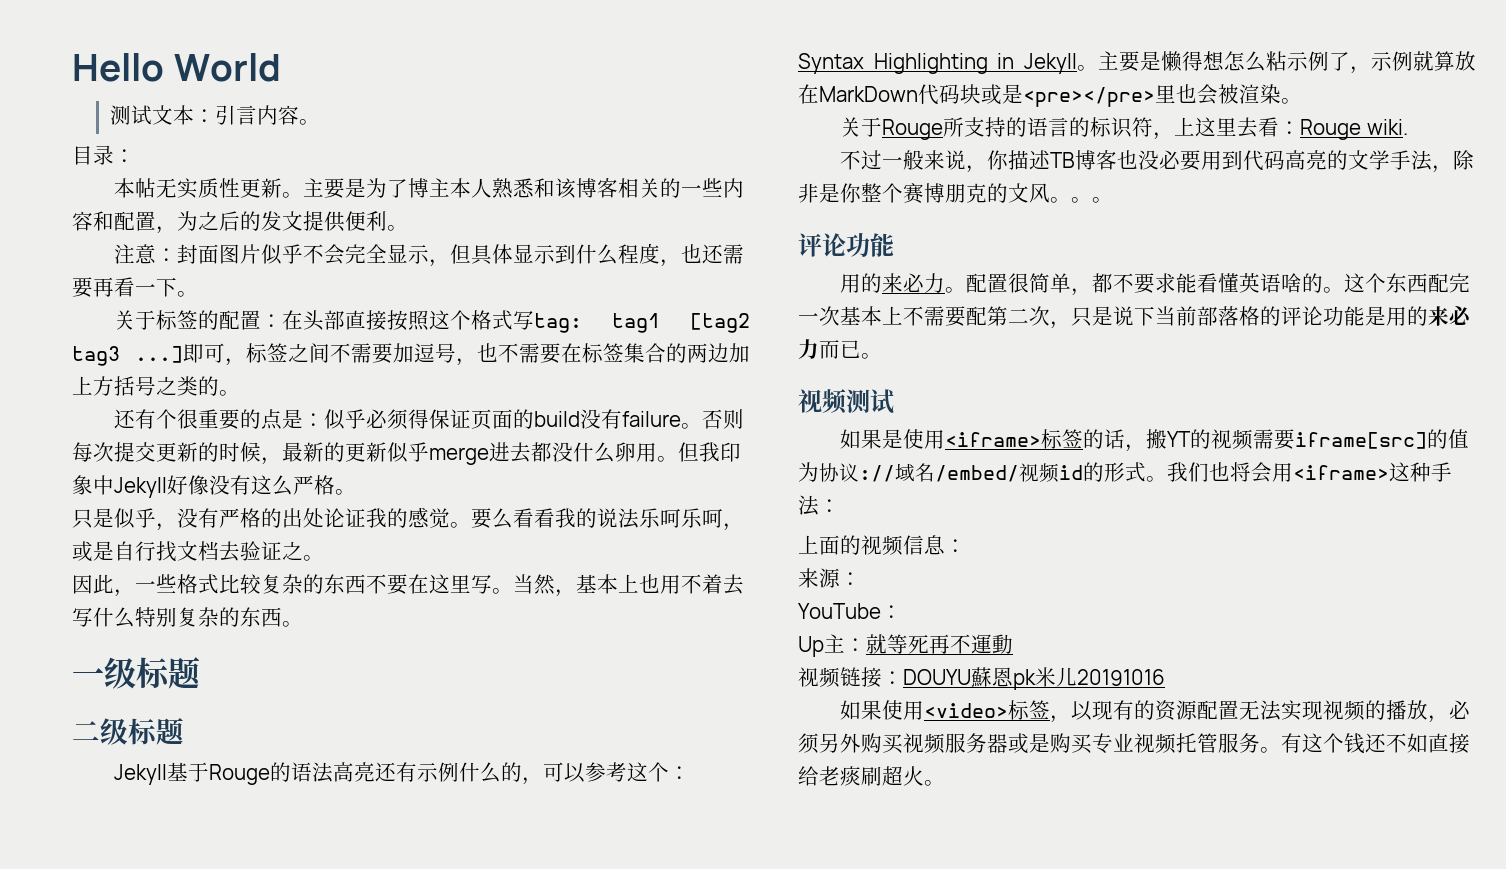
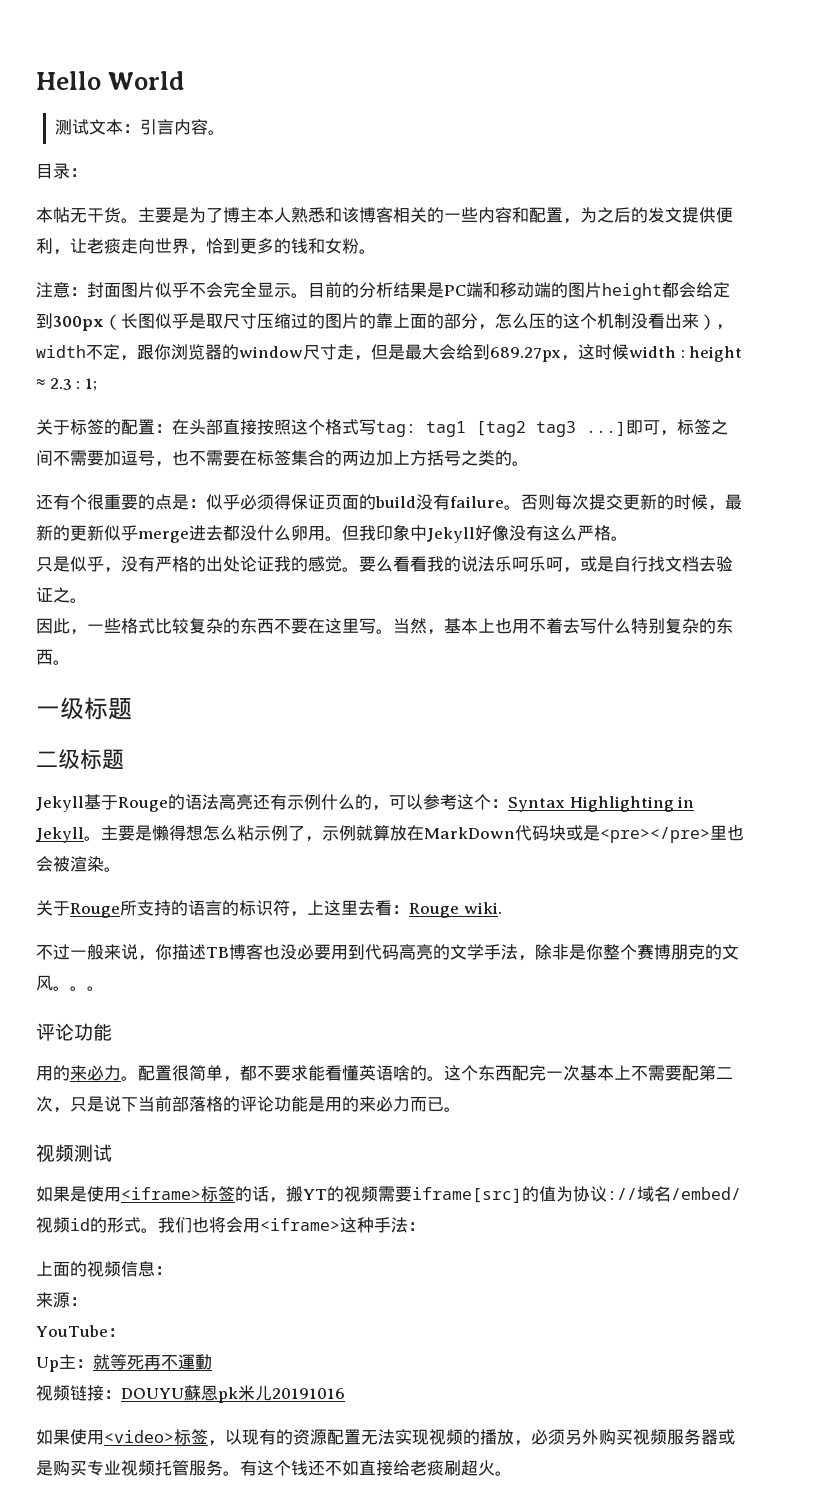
- 本帖无实质性更新。
+ 本帖无干货。
- 主要是为了博主本人熟悉和该博客相关的一些内容和配置，为之后的发文提供便利。
+ 主要是为了博主本人熟悉和该博客相关的一些内容和配置，为之后的发文提供便利，让老痰走向世界，恰到更多的钱和女粉。
- 注意：封面图片似乎不会完全显示，但具体显示到什么程度，也还需要再看一下。
+ 注意：封面图片似乎不会完全显示。目前的分析结果是PC端和移动端的图片height都会给定到300px（长图似乎是取尺寸压缩过的图片的靠上面的部分，怎么压的这个机制没看出来），width不定，跟你浏览器的window尺寸走，但是最大会给到689.27px，这时候width : height ≈ 2.3 : 1;

